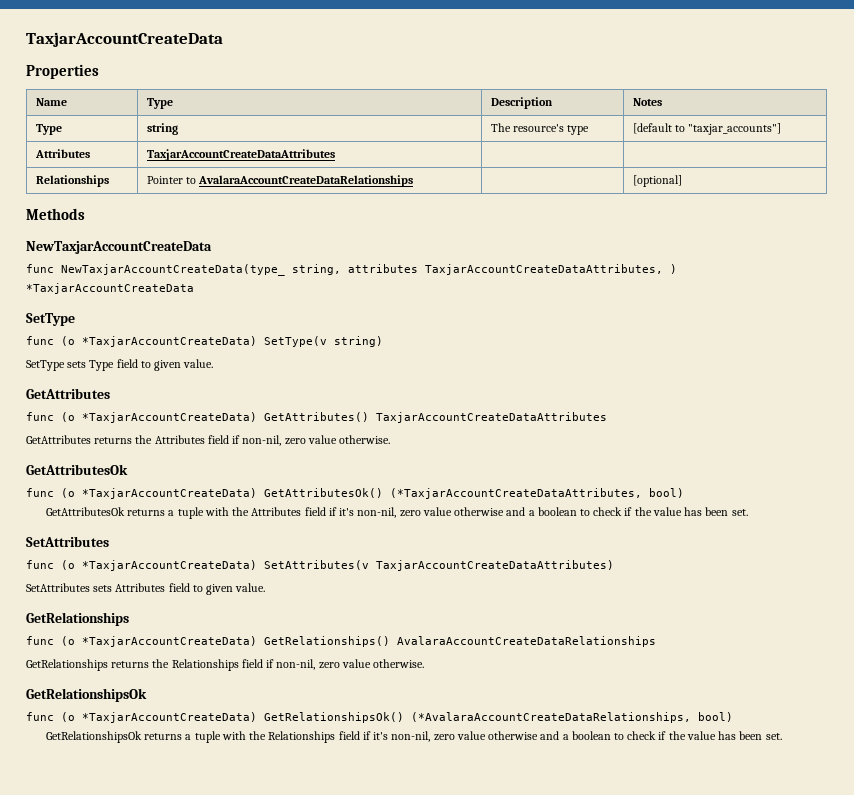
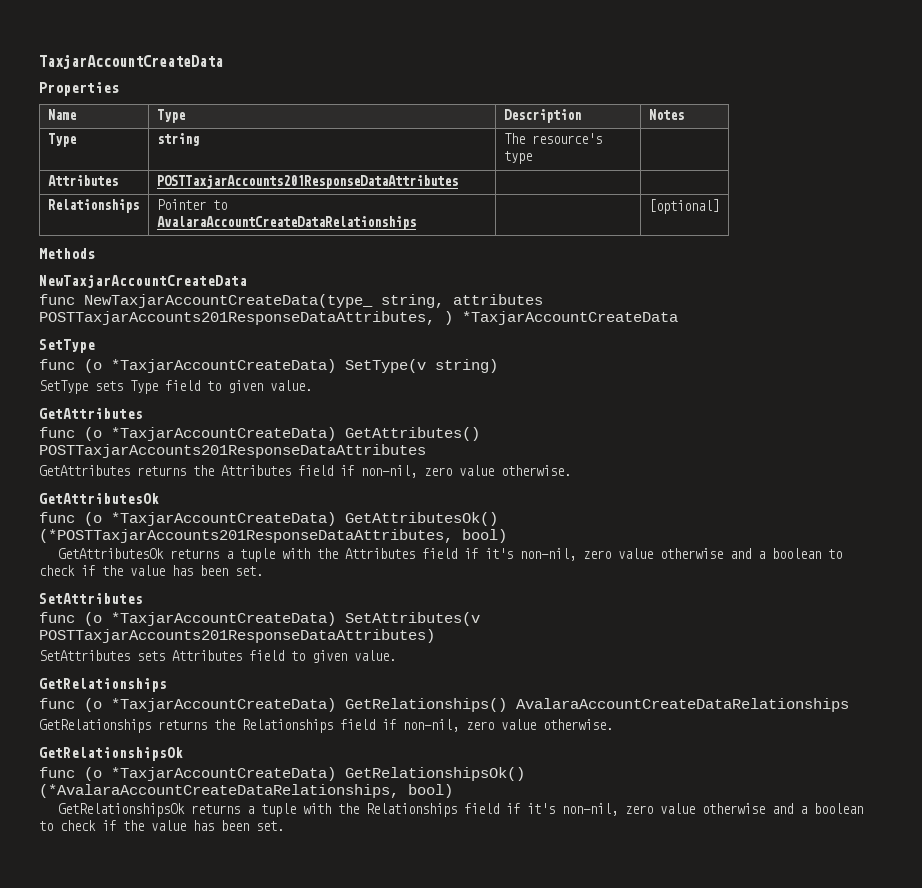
- Type | string | The resource's type | [default to "taxjar_accounts"]
+ Type | string | The resource's type |
- Attributes | TaxjarAccountCreateDataAttributes | |
+ Attributes | POSTTaxjarAccounts201ResponseDataAttributes | |
- func NewTaxjarAccountCreateData(type_ string, attributes TaxjarAccountCreateDataAttributes, ) *TaxjarAccountCreateData
+ func NewTaxjarAccountCreateData(type_ string, attributes POSTTaxjarAccounts201ResponseDataAttributes, ) *TaxjarAccountCreateData
- func (o *TaxjarAccountCreateData) GetAttributes() TaxjarAccountCreateDataAttributes
+ func (o *TaxjarAccountCreateData) GetAttributes() POSTTaxjarAccounts201ResponseDataAttributes
- func (o *TaxjarAccountCreateData) GetAttributesOk() (*TaxjarAccountCreateDataAttributes, bool)
+ func (o *TaxjarAccountCreateData) GetAttributesOk() (*POSTTaxjarAccounts201ResponseDataAttributes, bool)
- func (o *TaxjarAccountCreateData) SetAttributes(v TaxjarAccountCreateDataAttributes)
+ func (o *TaxjarAccountCreateData) SetAttributes(v POSTTaxjarAccounts201ResponseDataAttributes)

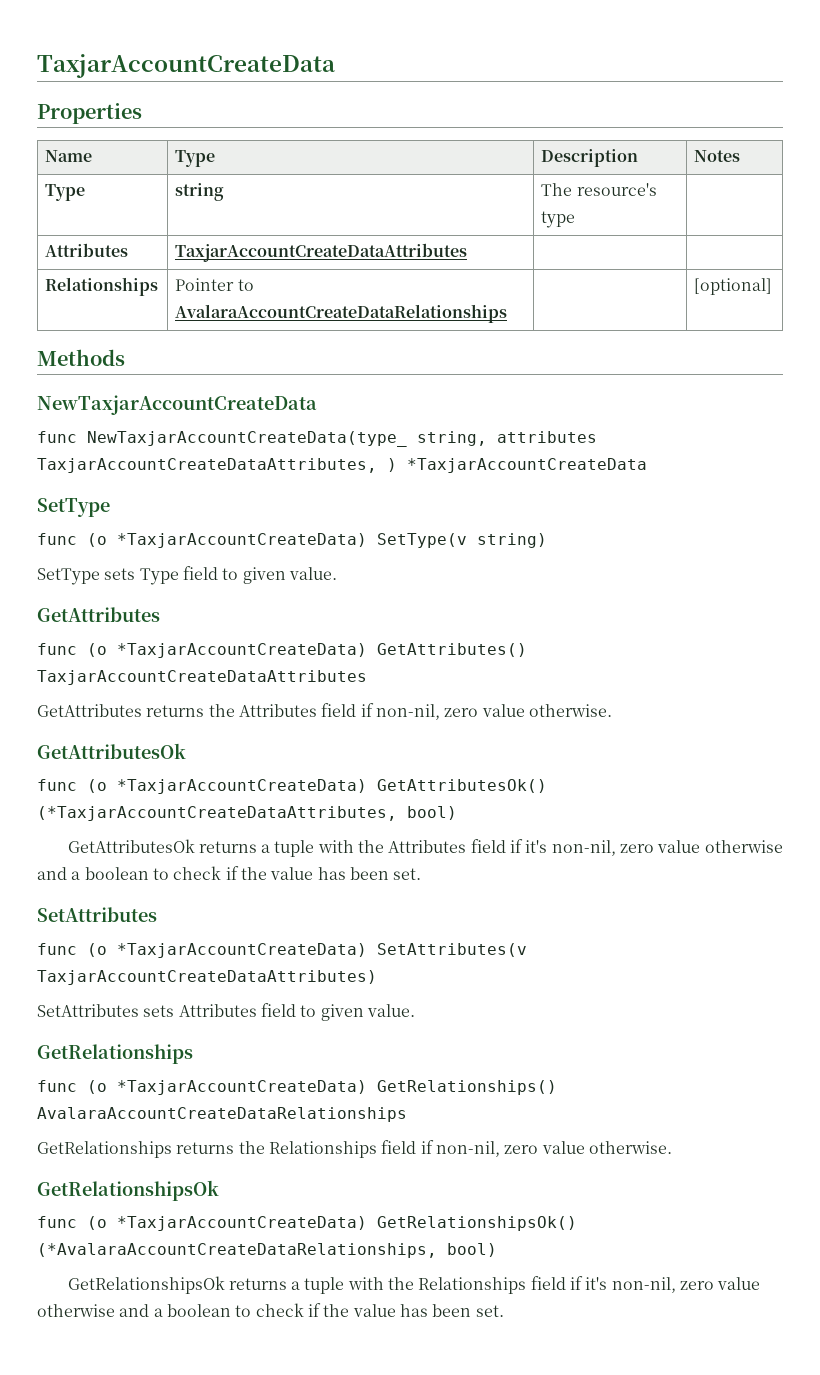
- Attributes | POSTTaxjarAccounts201ResponseDataAttributes | |
+ Attributes | TaxjarAccountCreateDataAttributes | |
- func NewTaxjarAccountCreateData(type_ string, attributes POSTTaxjarAccounts201ResponseDataAttributes, ) *TaxjarAccountCreateData
+ func NewTaxjarAccountCreateData(type_ string, attributes TaxjarAccountCreateDataAttributes, ) *TaxjarAccountCreateData
- func (o *TaxjarAccountCreateData) GetAttributes() POSTTaxjarAccounts201ResponseDataAttributes
+ func (o *TaxjarAccountCreateData) GetAttributes() TaxjarAccountCreateDataAttributes
- func (o *TaxjarAccountCreateData) GetAttributesOk() (*POSTTaxjarAccounts201ResponseDataAttributes, bool)
+ func (o *TaxjarAccountCreateData) GetAttributesOk() (*TaxjarAccountCreateDataAttributes, bool)
- func (o *TaxjarAccountCreateData) SetAttributes(v POSTTaxjarAccounts201ResponseDataAttributes)
+ func (o *TaxjarAccountCreateData) SetAttributes(v TaxjarAccountCreateDataAttributes)

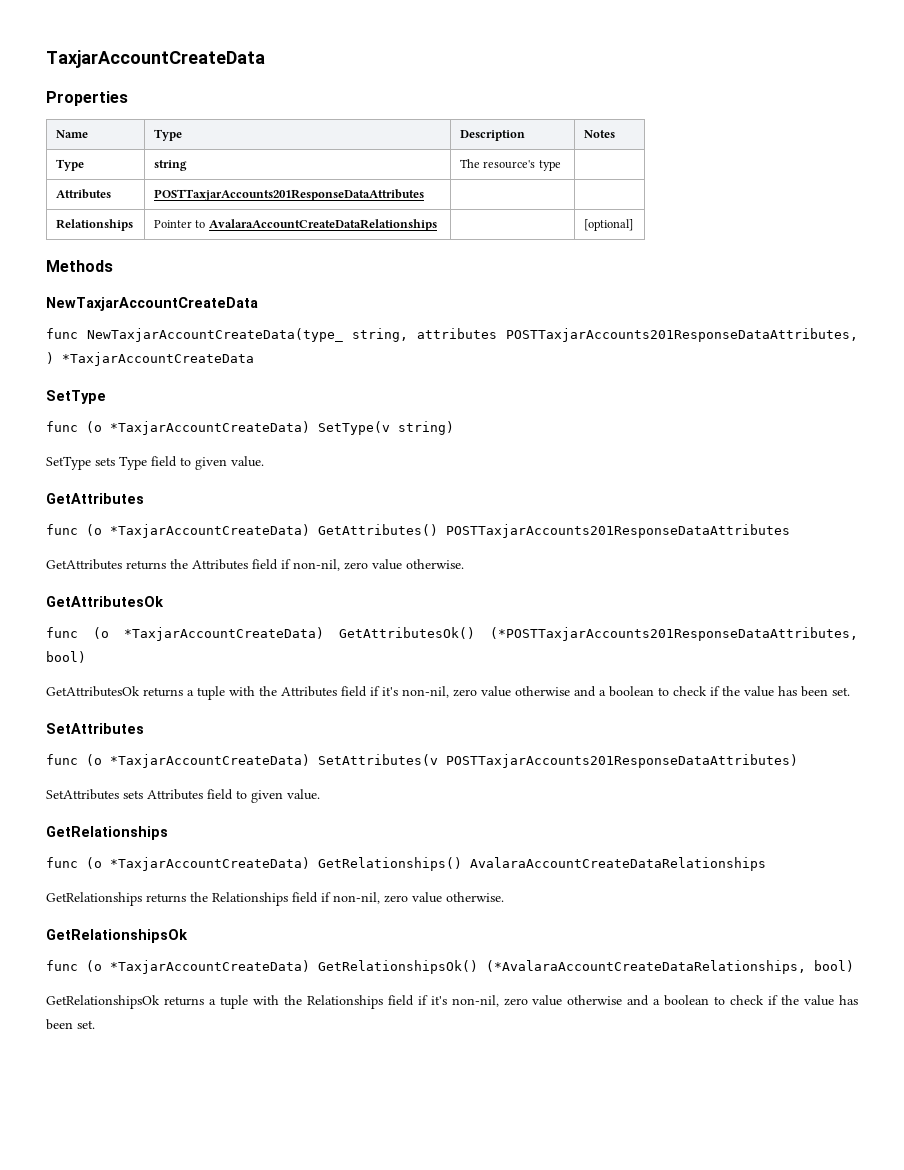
- Attributes | TaxjarAccountCreateDataAttributes | |
+ Attributes | POSTTaxjarAccounts201ResponseDataAttributes | |
- func NewTaxjarAccountCreateData(type_ string, attributes TaxjarAccountCreateDataAttributes, ) *TaxjarAccountCreateData
+ func NewTaxjarAccountCreateData(type_ string, attributes POSTTaxjarAccounts201ResponseDataAttributes, ) *TaxjarAccountCreateData
- func (o *TaxjarAccountCreateData) GetAttributes() TaxjarAccountCreateDataAttributes
+ func (o *TaxjarAccountCreateData) GetAttributes() POSTTaxjarAccounts201ResponseDataAttributes
- func (o *TaxjarAccountCreateData) GetAttributesOk() (*TaxjarAccountCreateDataAttributes, bool)
+ func (o *TaxjarAccountCreateData) GetAttributesOk() (*POSTTaxjarAccounts201ResponseDataAttributes, bool)
- func (o *TaxjarAccountCreateData) SetAttributes(v TaxjarAccountCreateDataAttributes)
+ func (o *TaxjarAccountCreateData) SetAttributes(v POSTTaxjarAccounts201ResponseDataAttributes)

